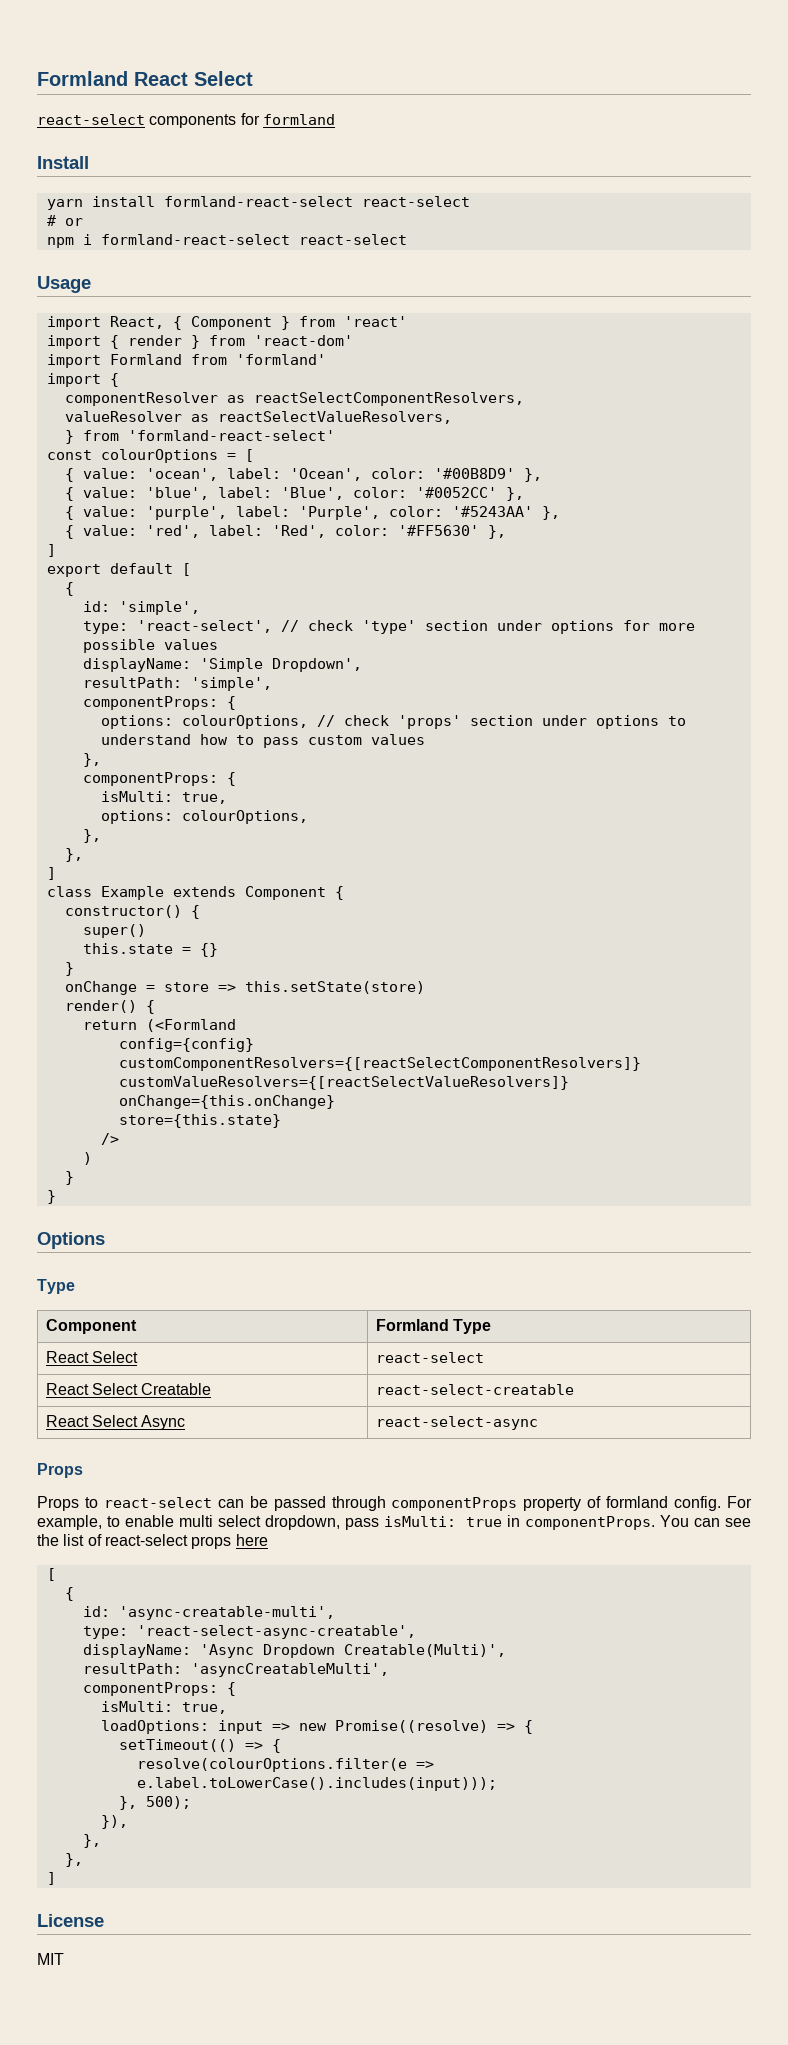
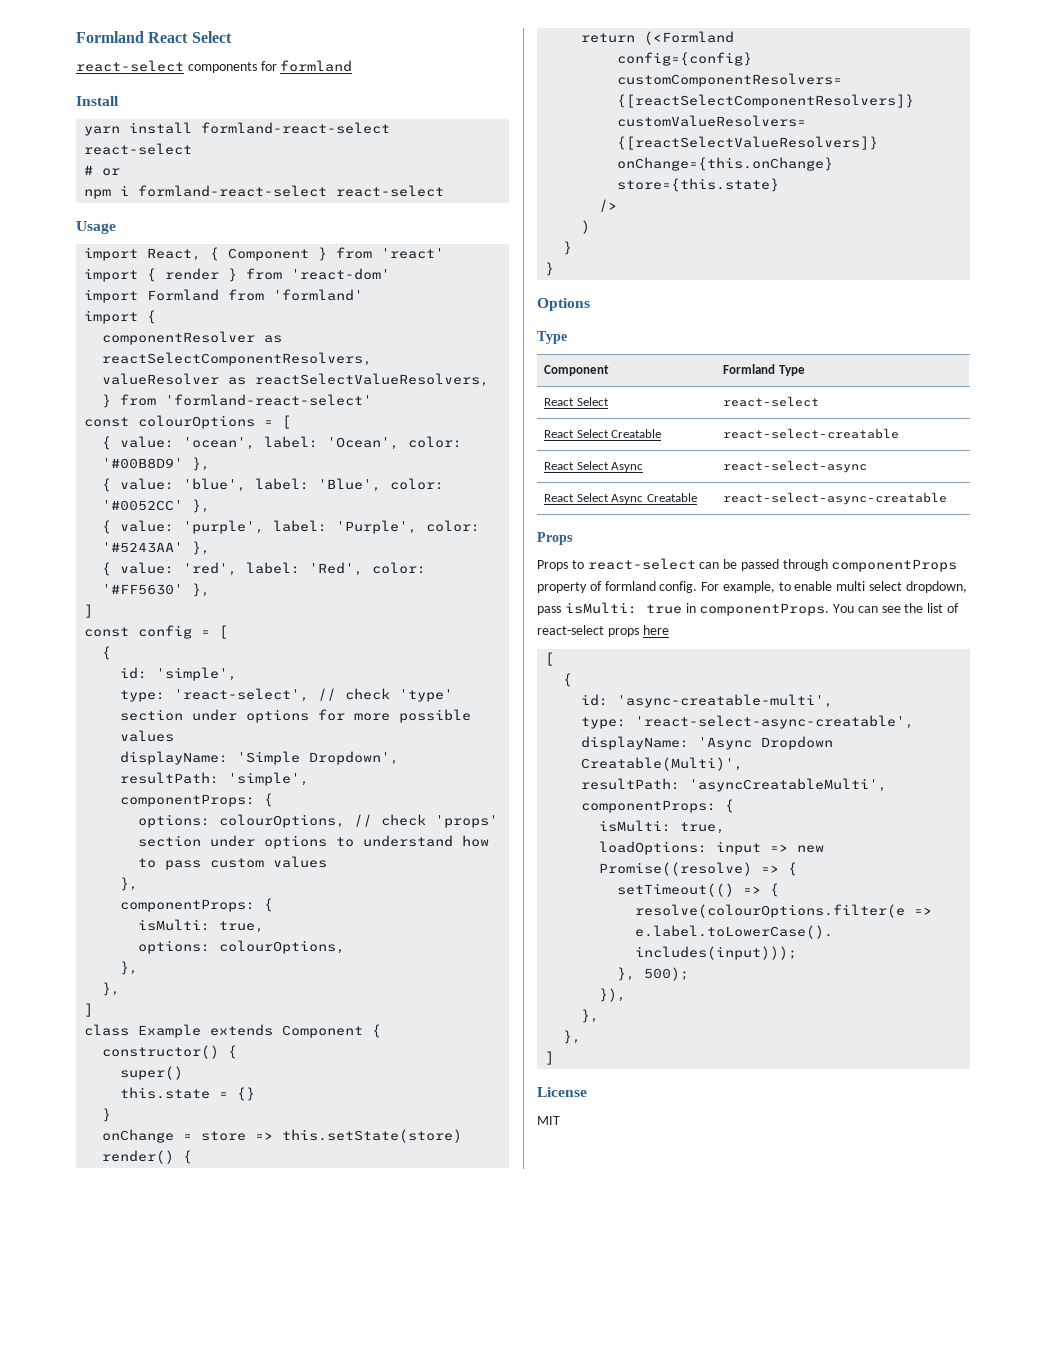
- export default [
+ const config = [
+ React Select Async Creatable | react-select-async-creatable

